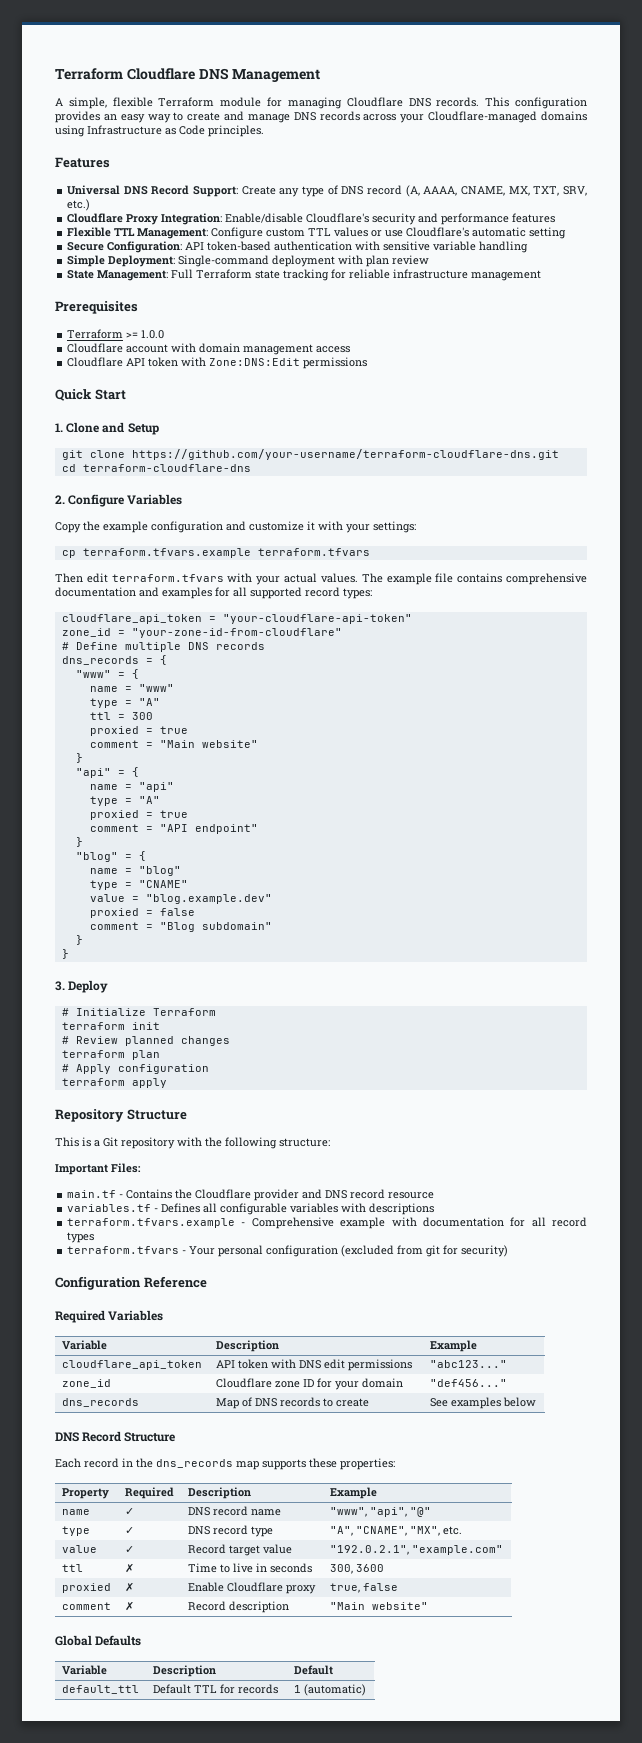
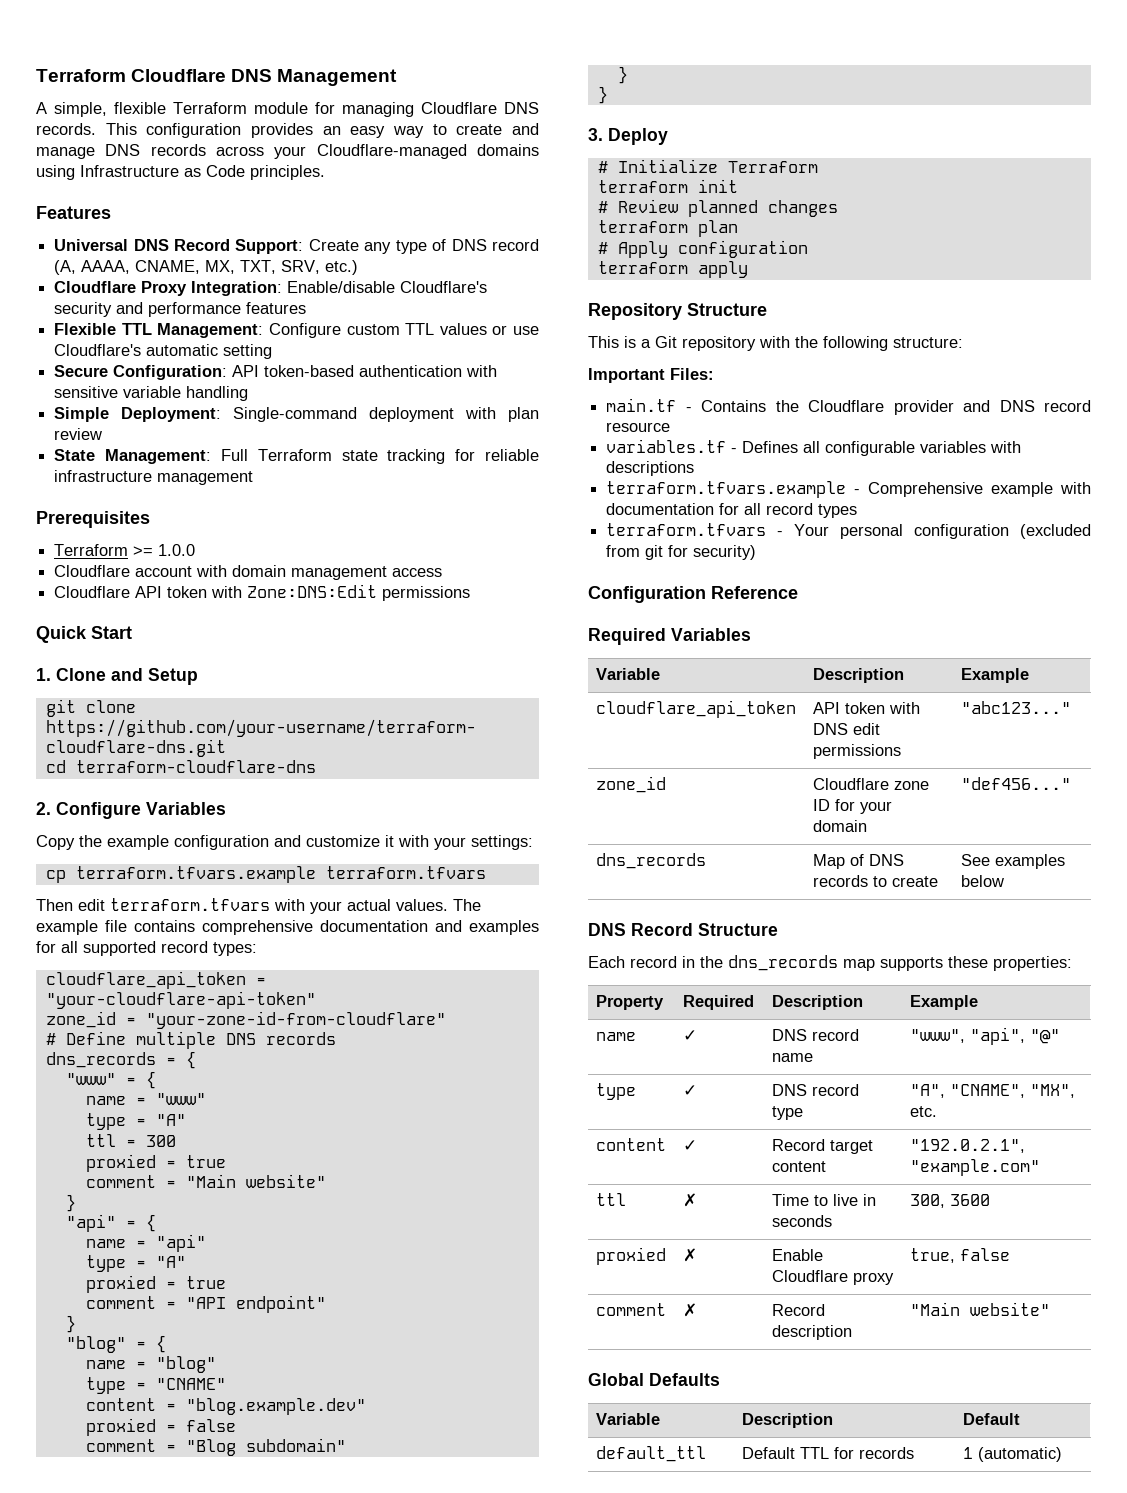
- value = "blog.example.dev"
+ content = "blog.example.dev"
- value | ✓ | Record target value | "192.0.2.1", "example.com"
+ content | ✓ | Record target content | "192.0.2.1", "example.com"

